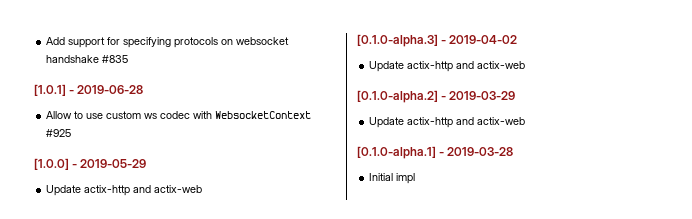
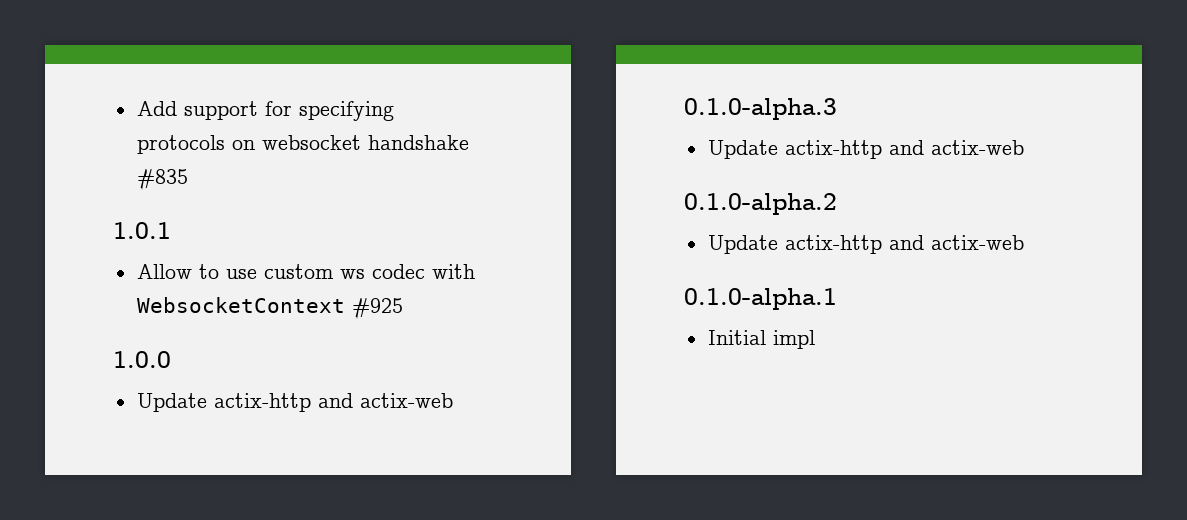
- [1.0.1] - 2019-06-28
+ 1.0.1
- [1.0.0] - 2019-05-29
+ 1.0.0
  Update actix-http and actix-web
- [0.1.0-alpha.3] - 2019-04-02
+ 0.1.0-alpha.3
  Update actix-http and actix-web
- [0.1.0-alpha.2] - 2019-03-29
+ 0.1.0-alpha.2
  Update actix-http and actix-web
- [0.1.0-alpha.1] - 2019-03-28
+ 0.1.0-alpha.1

